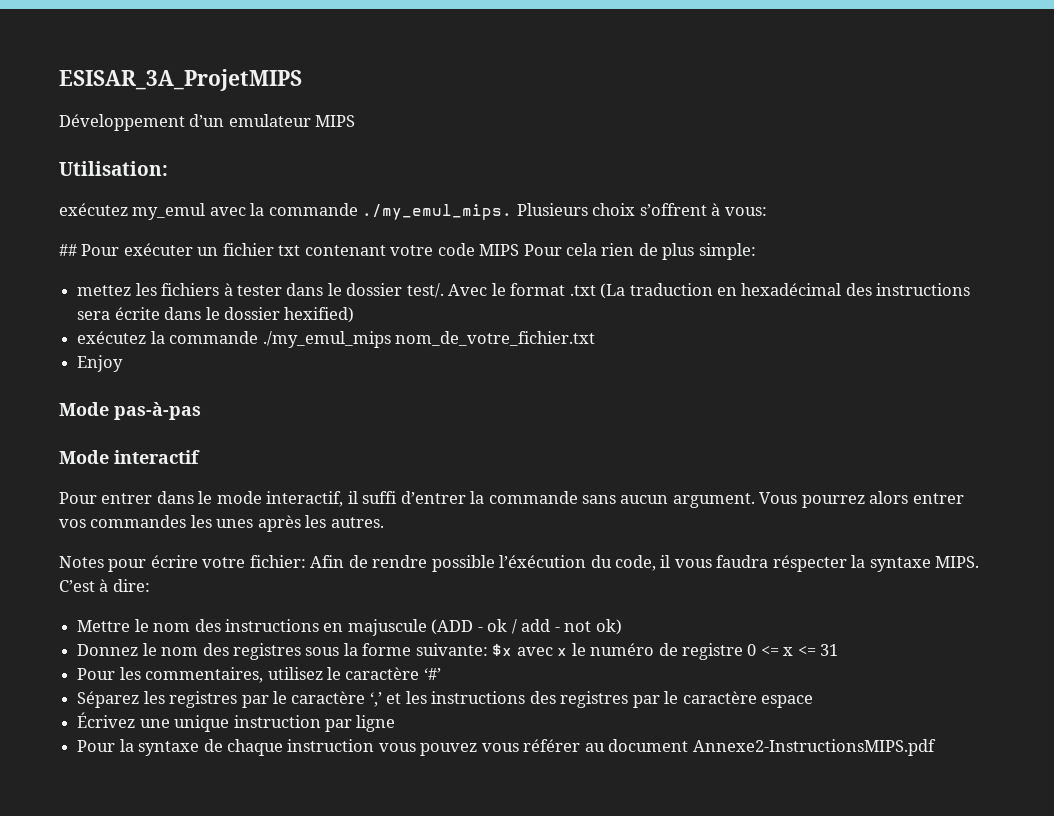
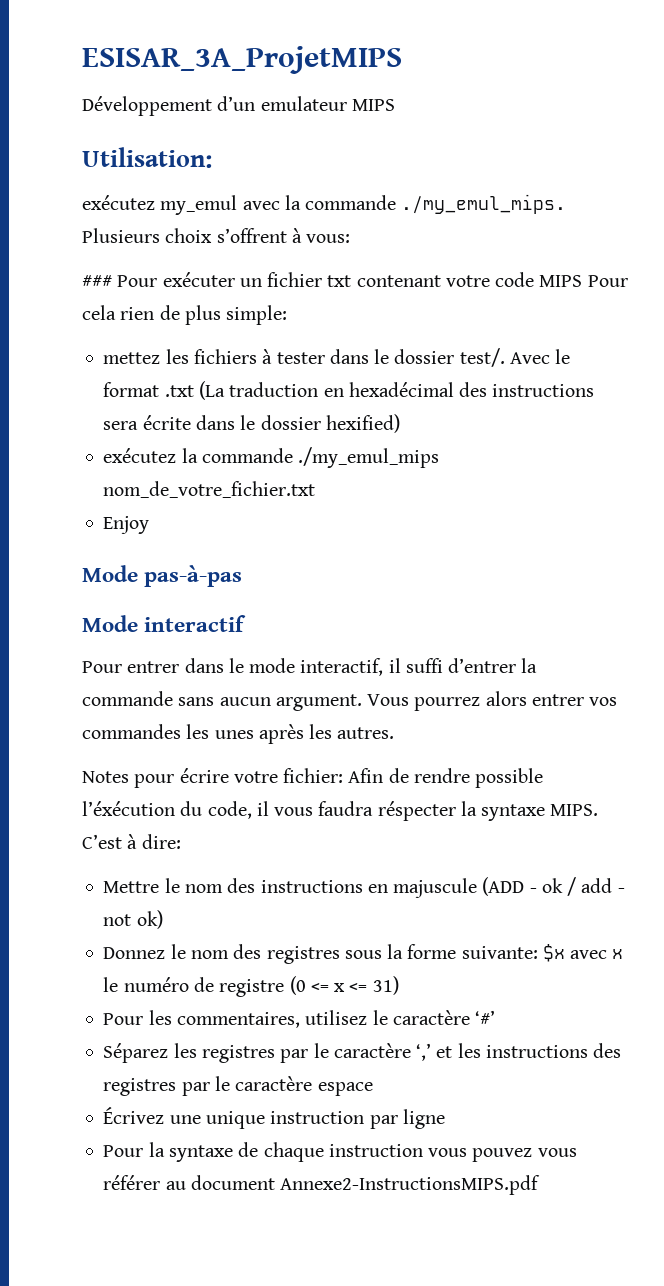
- ## Pour exécuter un fichier txt contenant votre code MIPS Pour cela rien de plus simple:
+ ### Pour exécuter un fichier txt contenant votre code MIPS Pour cela rien de plus simple:
- Donnez le nom des registres sous la forme suivante: $x avec x le numéro de registre 0 <= x <= 31
+ Donnez le nom des registres sous la forme suivante: $x avec x le numéro de registre (0 <= x <= 31)

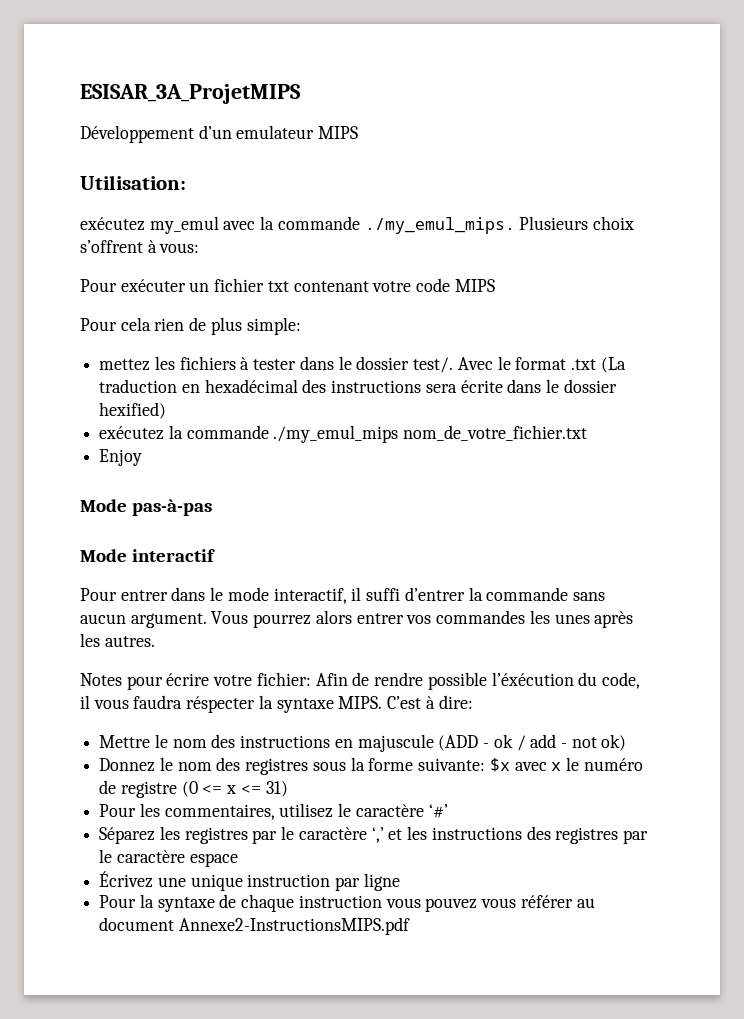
- ### Pour exécuter un fichier txt contenant votre code MIPS Pour cela rien de plus simple:
+ Pour exécuter un fichier txt contenant votre code MIPS
+ Pour cela rien de plus simple:

